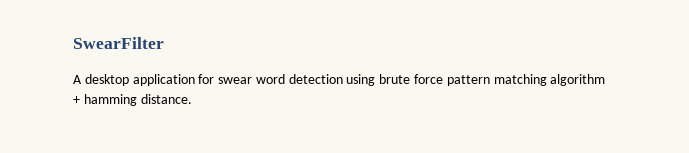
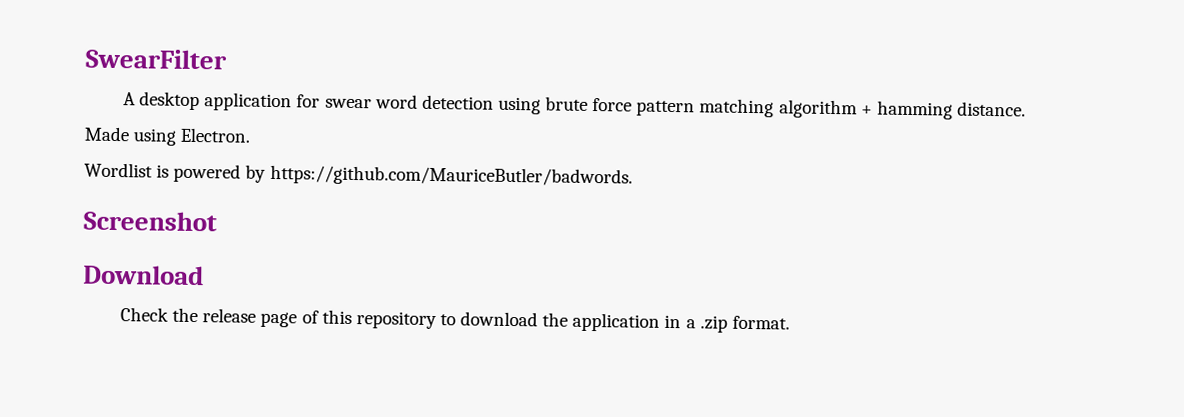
+ Made using Electron.
+ Wordlist is powered by https://github.com/MauriceButler/badwords.
+ Screenshot
+ Download
+ Check the release page of this repository to download the application in a .zip format.

